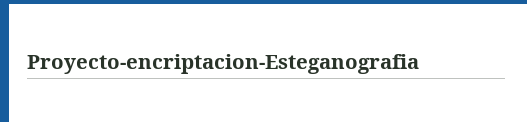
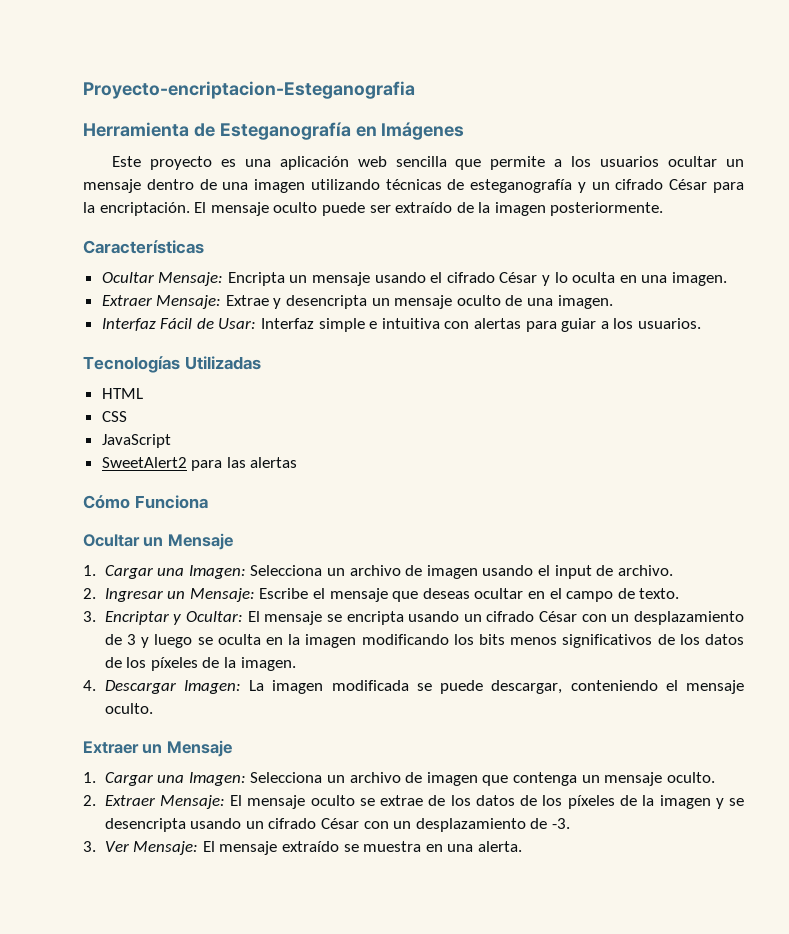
+ Herramienta de Esteganografía en Imágenes
+ Este proyecto es una aplicación web sencilla que permite a los usuarios ocultar un mensaje dentro de una imagen utilizando técnicas de esteganografía y un cifrado César para la encriptación. El mensaje oculto puede ser extraído de la imagen posteriormente.
+ Características
+ Ocultar Mensaje: Encripta un mensaje usando el cifrado César y lo oculta en una imagen.
+ Extraer Mensaje: Extrae y desencripta un mensaje oculto de una imagen.
+ Interfaz Fácil de Usar: Interfaz simple e intuitiva con alertas para guiar a los usuarios.
+ Tecnologías Utilizadas
+ HTML
+ CSS
+ JavaScript
+ SweetAlert2 para las alertas
+ Cómo Funciona
+ Ocultar un Mensaje
+ 1. Cargar una Imagen: Selecciona un archivo de imagen usando el input de archivo.
+ 2. Ingresar un Mensaje: Escribe el mensaje que deseas ocultar en el campo de texto.
+ 3. Encriptar y Ocultar: El mensaje se encripta usando un cifrado César con un desplazamiento de 3 y luego se oculta en la imagen modificando los bits menos significativos de los datos de los píxeles de la imagen.
+ 4. Descargar Imagen: La imagen modificada se puede descargar, conteniendo el mensaje oculto.
+ Extraer un Mensaje
+ 1. Cargar una Imagen: Selecciona un archivo de imagen que contenga un mensaje oculto.
+ 2. Extraer Mensaje: El mensaje oculto se extrae de los datos de los píxeles de la imagen y se desencripta usando un cifrado César con un desplazamiento de -3.
+ 3. Ver Mensaje: El mensaje extraído se muestra en una alerta.

